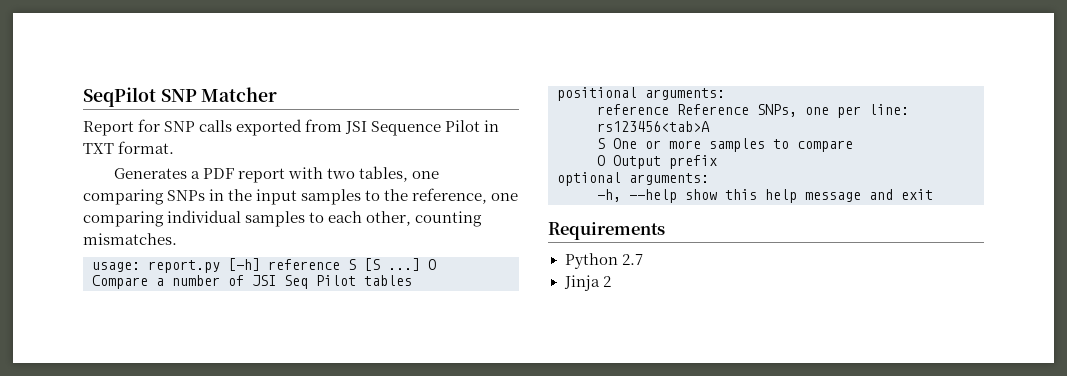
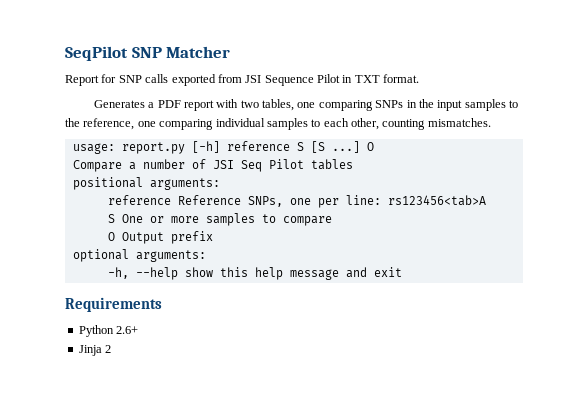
- Python 2.7
+ Python 2.6+

